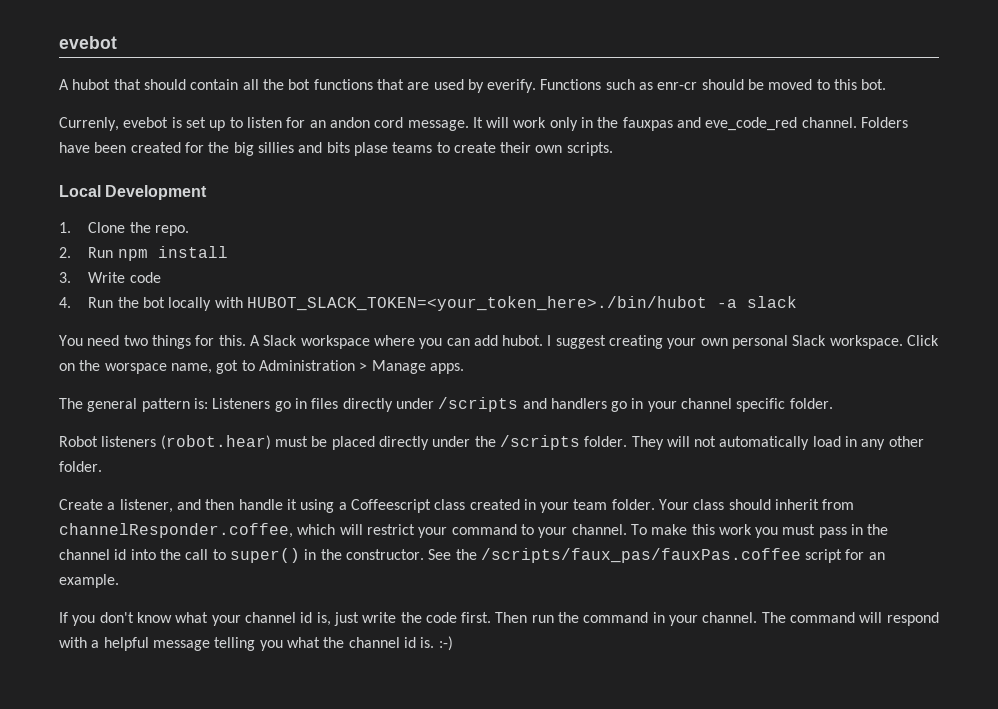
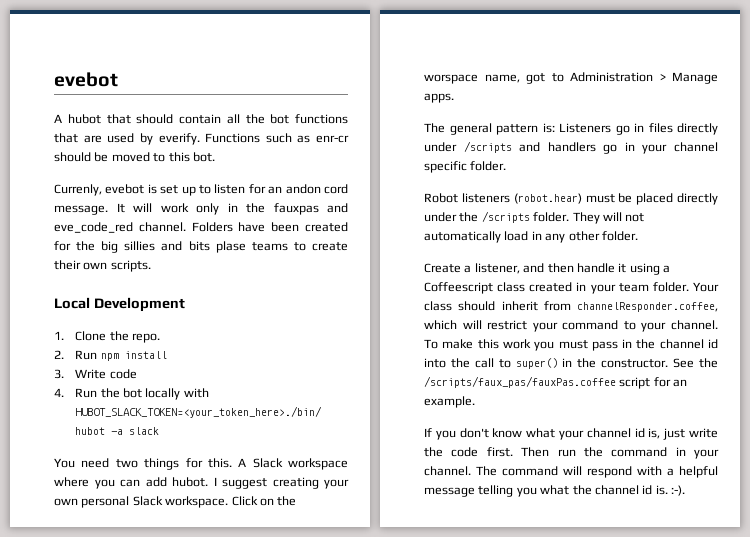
- The command will respond with a helpful message telling you what the channel id is. :-)
+ The command will respond with a helpful message telling you what the channel id is. :-).

